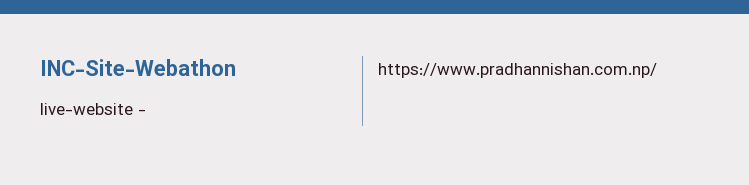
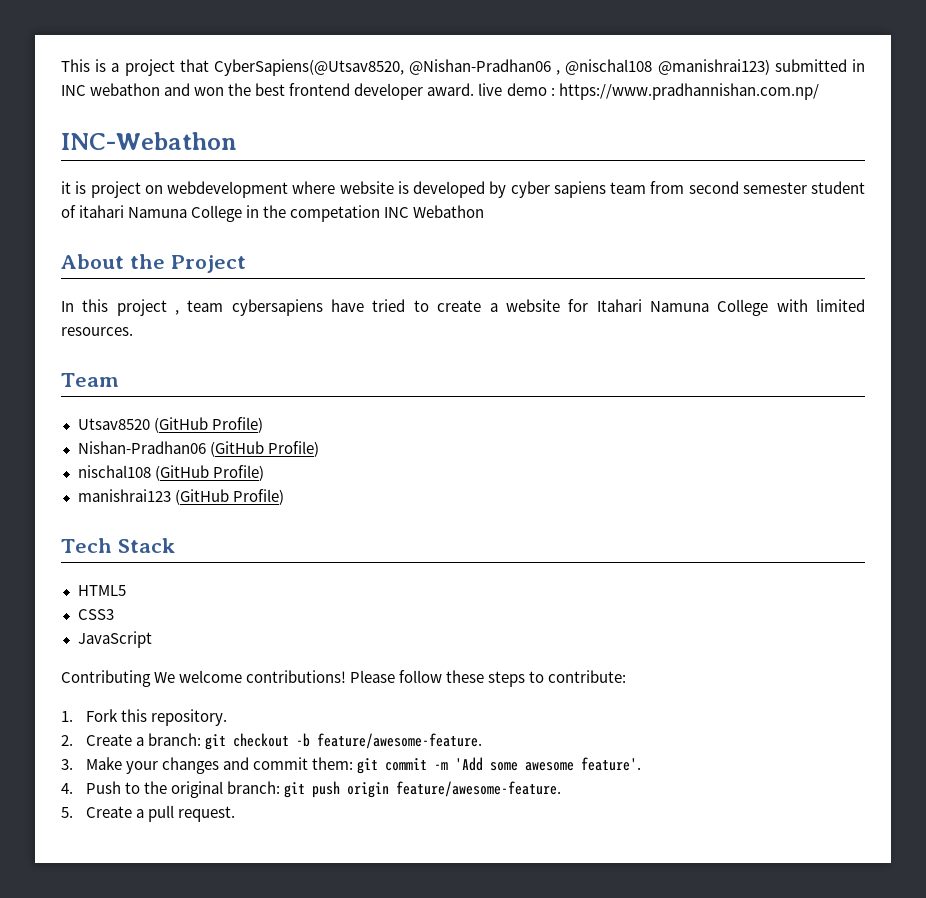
- INC-Site-Webathon
- live-website - https://www.pradhannishan.com.np/
+ This is a project that CyberSapiens(@Utsav8520, @Nishan-Pradhan06 , @nischal108 @manishrai123) submitted in INC webathon and won the best frontend developer award. live demo : https://www.pradhannishan.com.np/
+ INC-Webathon
+ it is project on webdevelopment where website is developed by cyber sapiens team from second semester student of itahari Namuna College in the competation INC Webathon
+ About the Project
+ In this project , team cybersapiens have tried to create a website for Itahari Namuna College with limited resources.
+ Team
+ Utsav8520 (GitHub Profile)
+ Nishan-Pradhan06 (GitHub Profile)
+ nischal108 (GitHub Profile)
+ manishrai123 (GitHub Profile)
+ Tech Stack
+ HTML5
+ CSS3
+ JavaScript
+ Contributing We welcome contributions! Please follow these steps to contribute:
+ 1. Fork this repository.
+ 2. Create a branch: git checkout -b feature/awesome-feature.
+ 3. Make your changes and commit them: git commit -m 'Add some awesome feature'.
+ 4. Push to the original branch: git push origin feature/awesome-feature.
+ 5. Create a pull request.

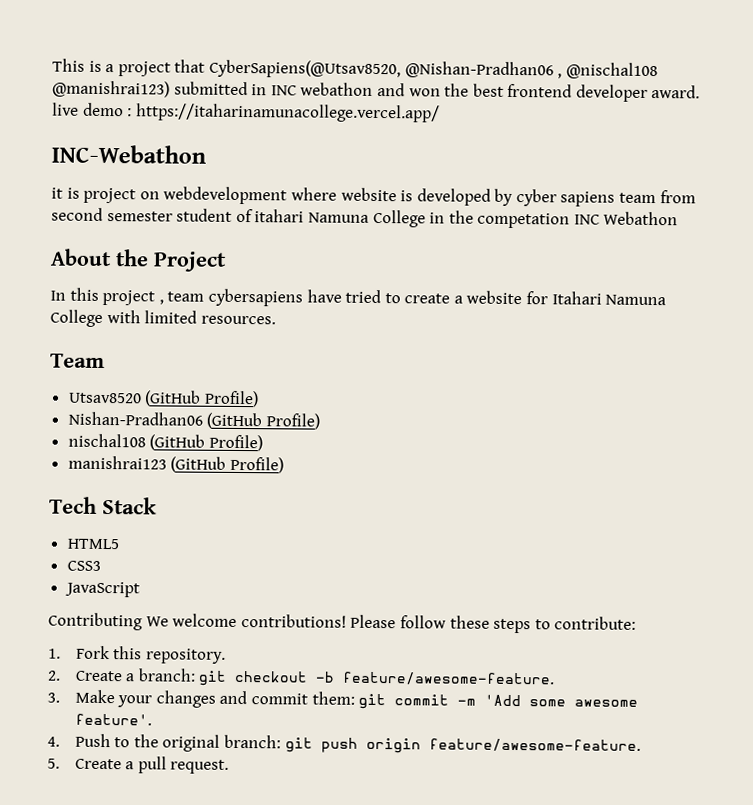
- This is a project that CyberSapiens(@Utsav8520, @Nishan-Pradhan06 , @nischal108 @manishrai123) submitted in INC webathon and won the best frontend developer award. live demo : https://www.pradhannishan.com.np/
+ This is a project that CyberSapiens(@Utsav8520, @Nishan-Pradhan06 , @nischal108 @manishrai123) submitted in INC webathon and won the best frontend developer award. live demo : https://itaharinamunacollege.vercel.app/

